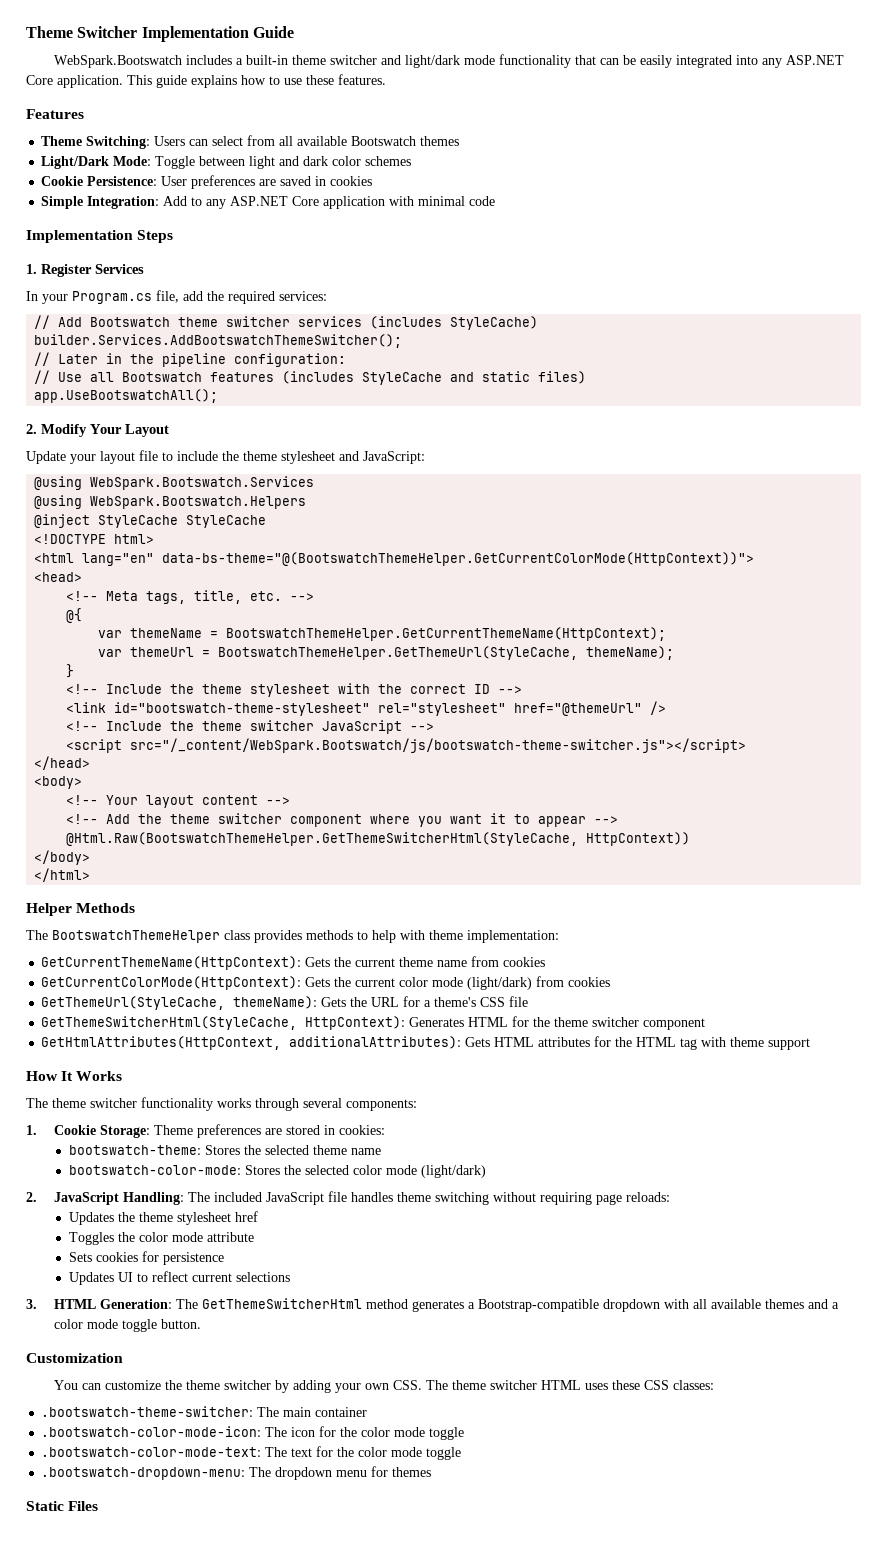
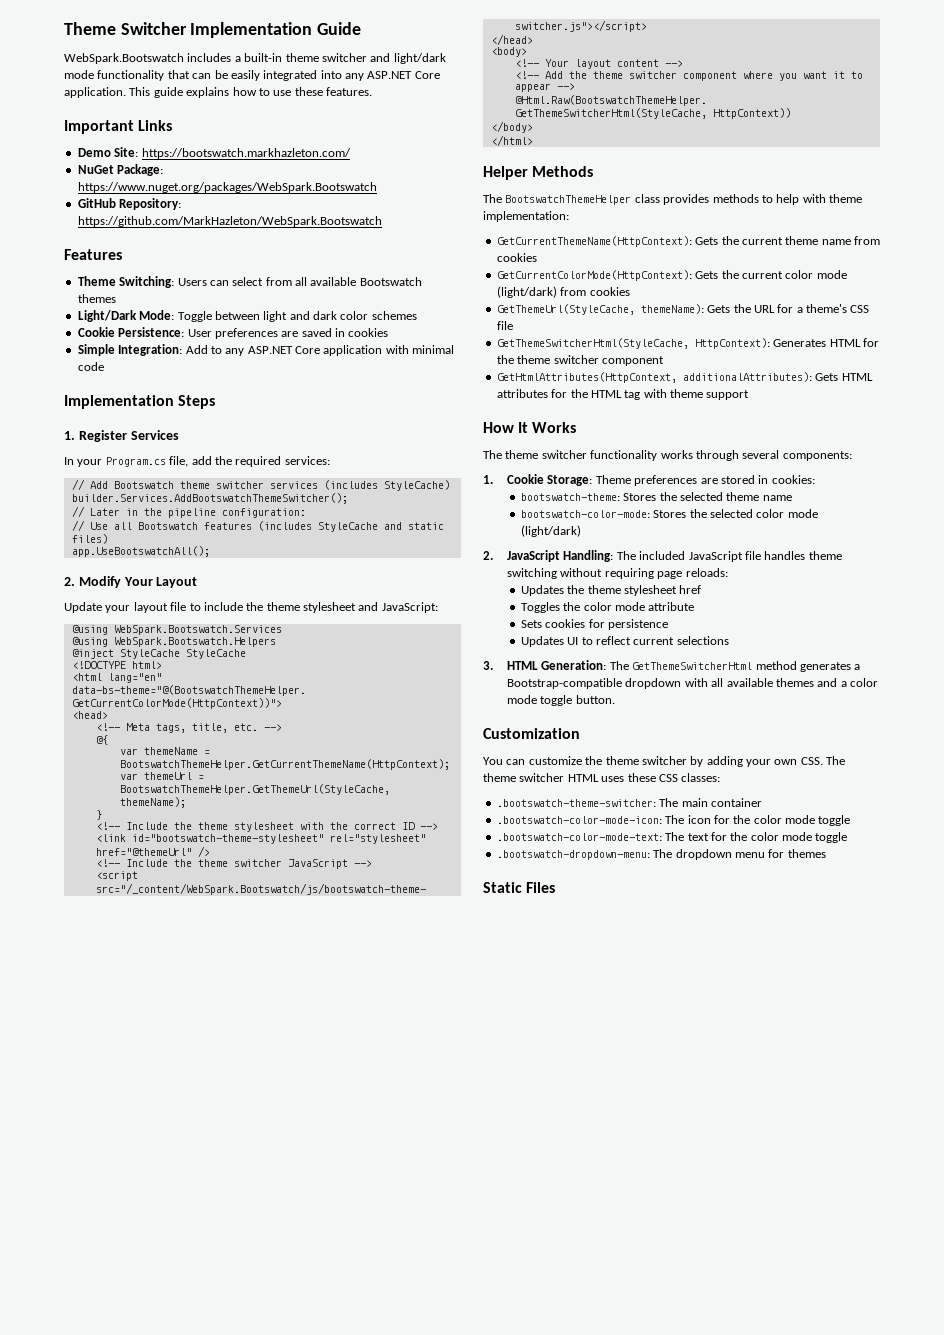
+ Important Links
+ Demo Site: https://bootswatch.markhazleton.com/
+ NuGet Package: https://www.nuget.org/packages/WebSpark.Bootswatch
+ GitHub Repository: https://github.com/MarkHazleton/WebSpark.Bootswatch

